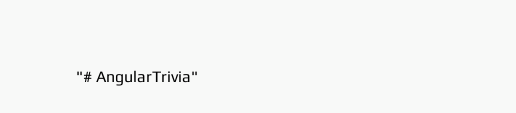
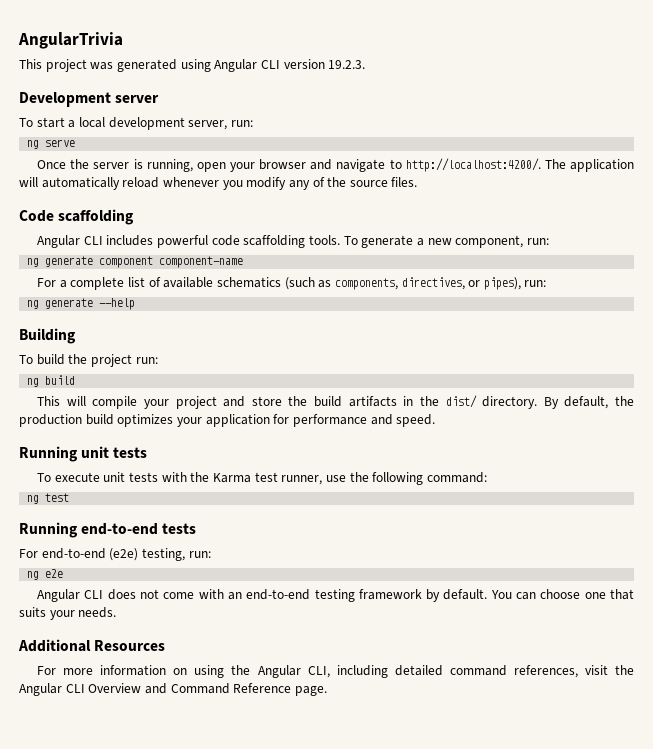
- "# AngularTrivia"
+ AngularTrivia
+ This project was generated using Angular CLI version 19.2.3.
+ Development server
+ To start a local development server, run:
+ ng serve
+ Once the server is running, open your browser and navigate to http://localhost:4200/. The application will automatically reload whenever you modify any of the source files.
+ Code scaffolding
+ Angular CLI includes powerful code scaffolding tools. To generate a new component, run:
+ ng generate component component-name
+ For a complete list of available schematics (such as components, directives, or pipes), run:
+ ng generate --help
+ Building
+ To build the project run:
+ ng build
+ This will compile your project and store the build artifacts in the dist/ directory. By default, the production build optimizes your application for performance and speed.
+ Running unit tests
+ To execute unit tests with the Karma test runner, use the following command:
+ ng test
+ Running end-to-end tests
+ For end-to-end (e2e) testing, run:
+ ng e2e
+ Angular CLI does not come with an end-to-end testing framework by default. You can choose one that suits your needs.
+ Additional Resources
+ For more information on using the Angular CLI, including detailed command references, visit the Angular CLI Overview and Command Reference page.

